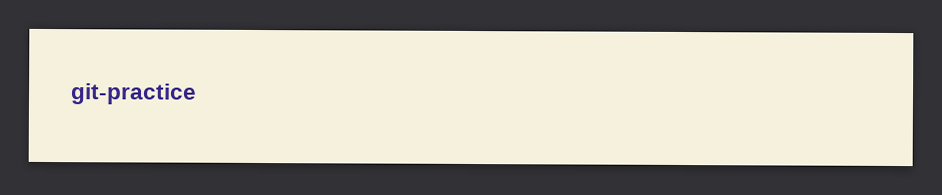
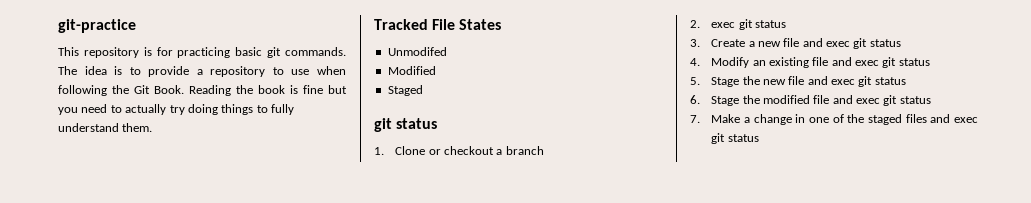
+ This repository is for practicing basic git commands. The idea is to provide a repository to use when following the Git Book. Reading the book is fine but you need to actually try doing things to fully understand them.
+ Tracked File States
+ Unmodifed
+ Modified
+ Staged
+ git status
+ 1. Clone or checkout a branch
+ 2. exec git status
+ 3. Create a new file and exec git status
+ 4. Modify an existing file and exec git status
+ 5. Stage the new file and exec git status
+ 6. Stage the modified file and exec git status
+ 7. Make a change in one of the staged files and exec git status

